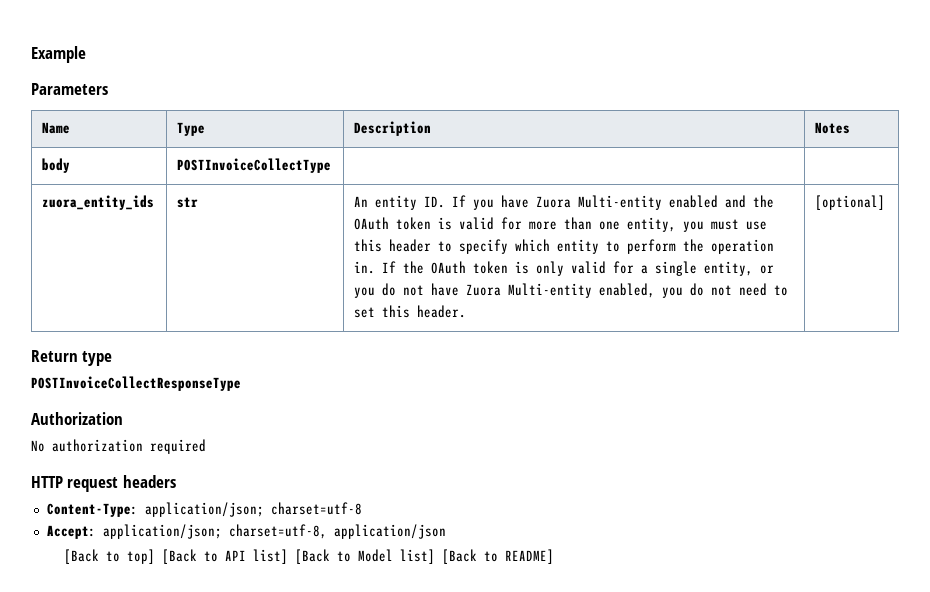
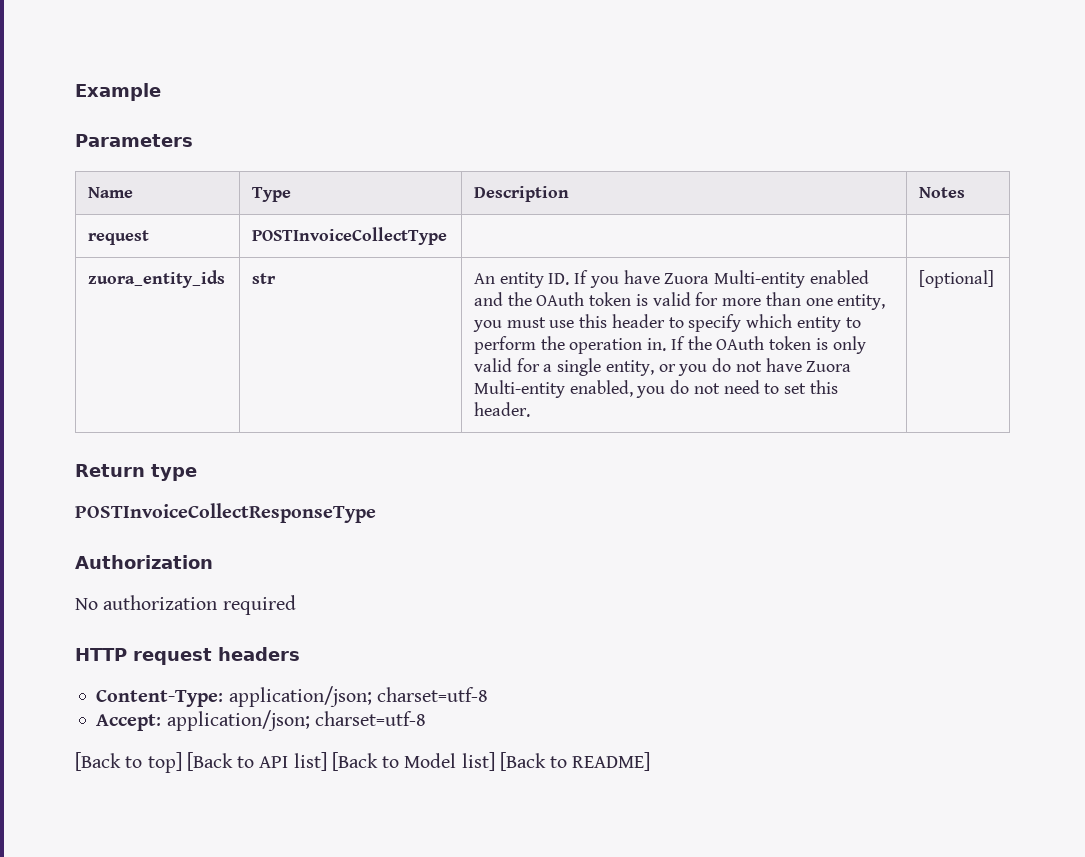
- body | POSTInvoiceCollectType | |
+ request | POSTInvoiceCollectType | |
- Accept: application/json; charset=utf-8, application/json
+ Accept: application/json; charset=utf-8

